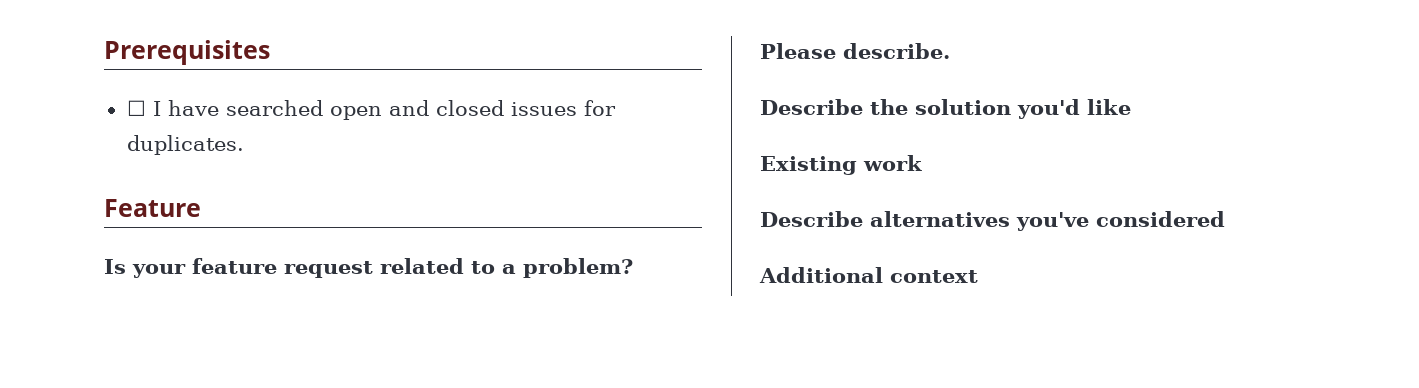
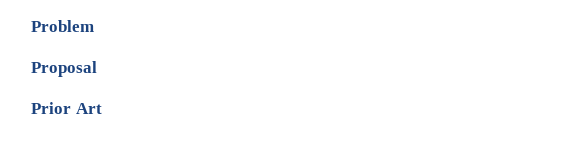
- Prerequisites
- ☐ I have searched open and closed issues for duplicates.
- Feature
- Is your feature request related to a problem? Please describe.
- Describe the solution you'd like
- Existing work
- Describe alternatives you've considered
- Additional context
+ Problem
+ Proposal
+ Prior Art

